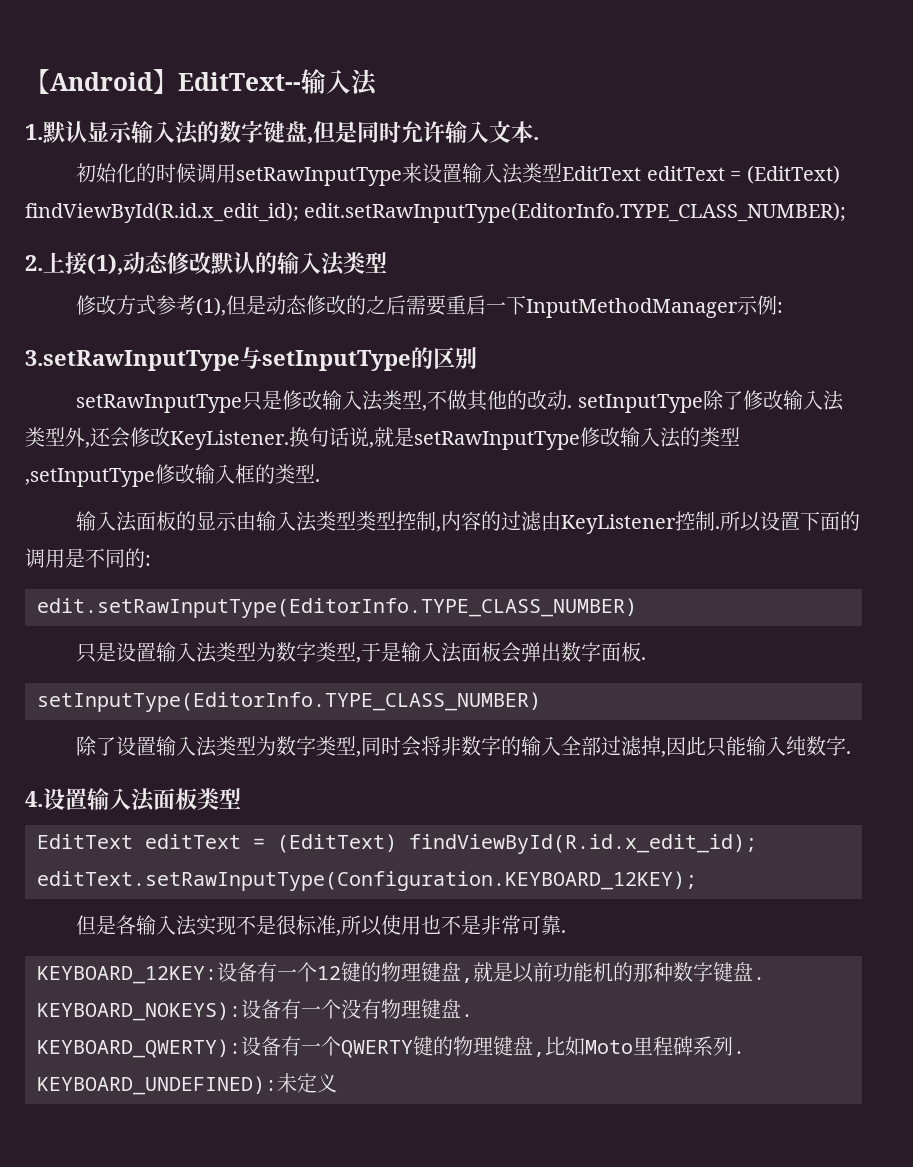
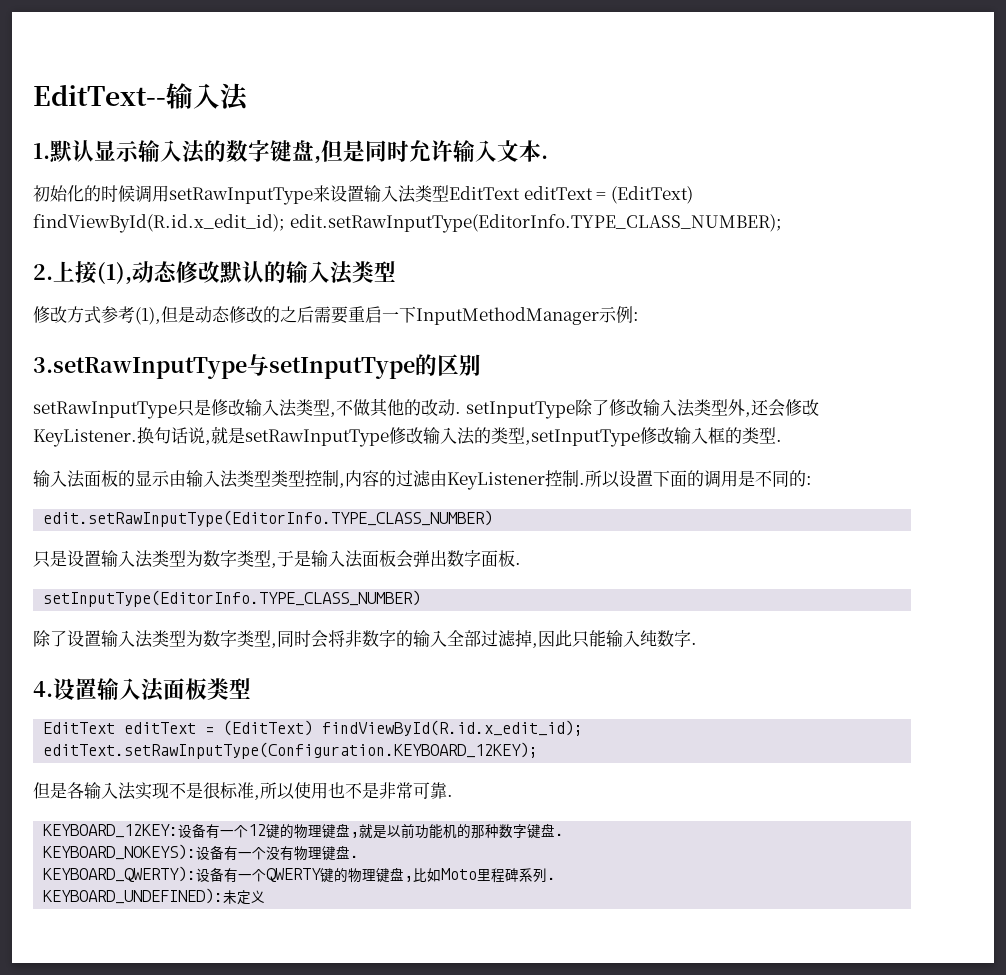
- 【Android】EditText--输入法
+ EditText--输入法

